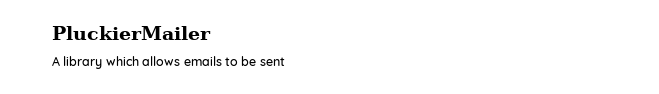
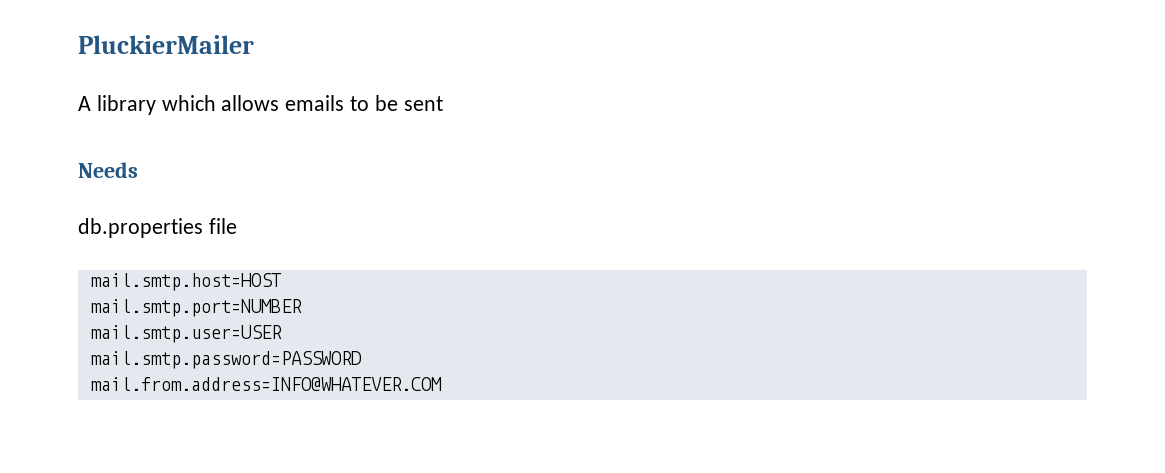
+ Needs
+ db.properties file
+ mail.smtp.host=HOST
+ mail.smtp.port=NUMBER
+ mail.smtp.user=USER
+ mail.smtp.password=PASSWORD
+ mail.from.address=INFO@WHATEVER.COM

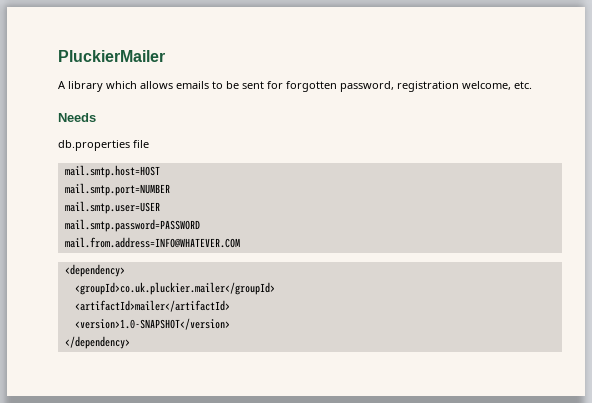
- A library which allows emails to be sent
+ A library which allows emails to be sent for forgotten password, registration welcome, etc.
+ <dependency>
+ <groupId>co.uk.pluckier.mailer</groupId>
+ <artifactId>mailer</artifactId>
+ <version>1.0-SNAPSHOT</version>
+ </dependency>

